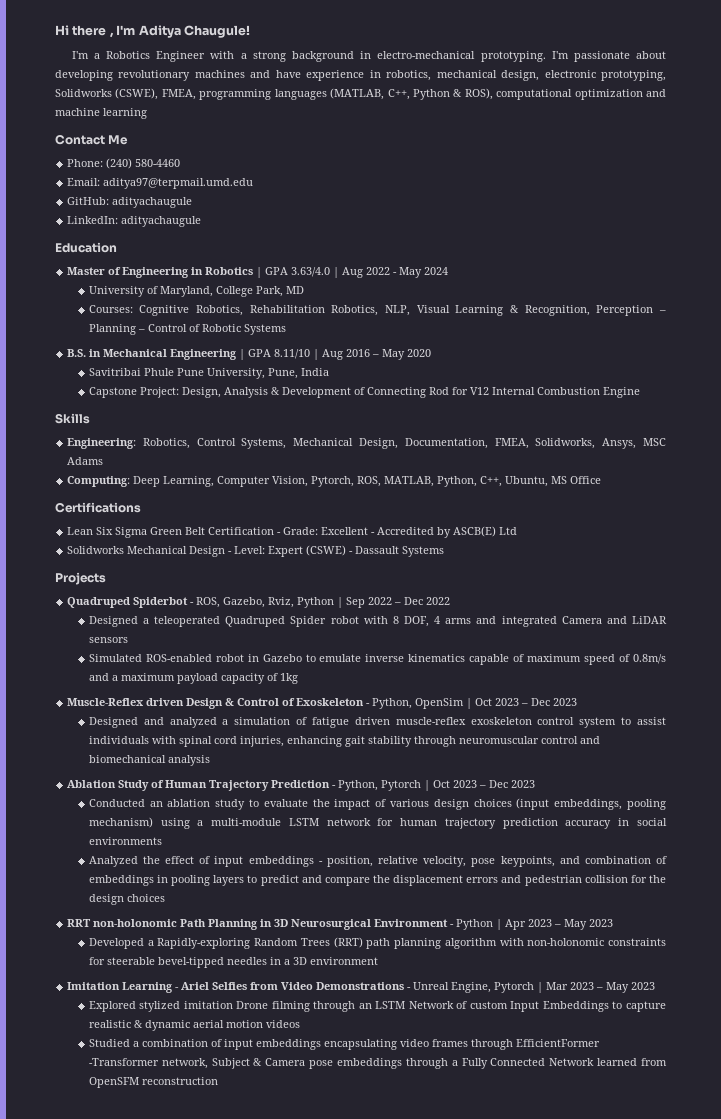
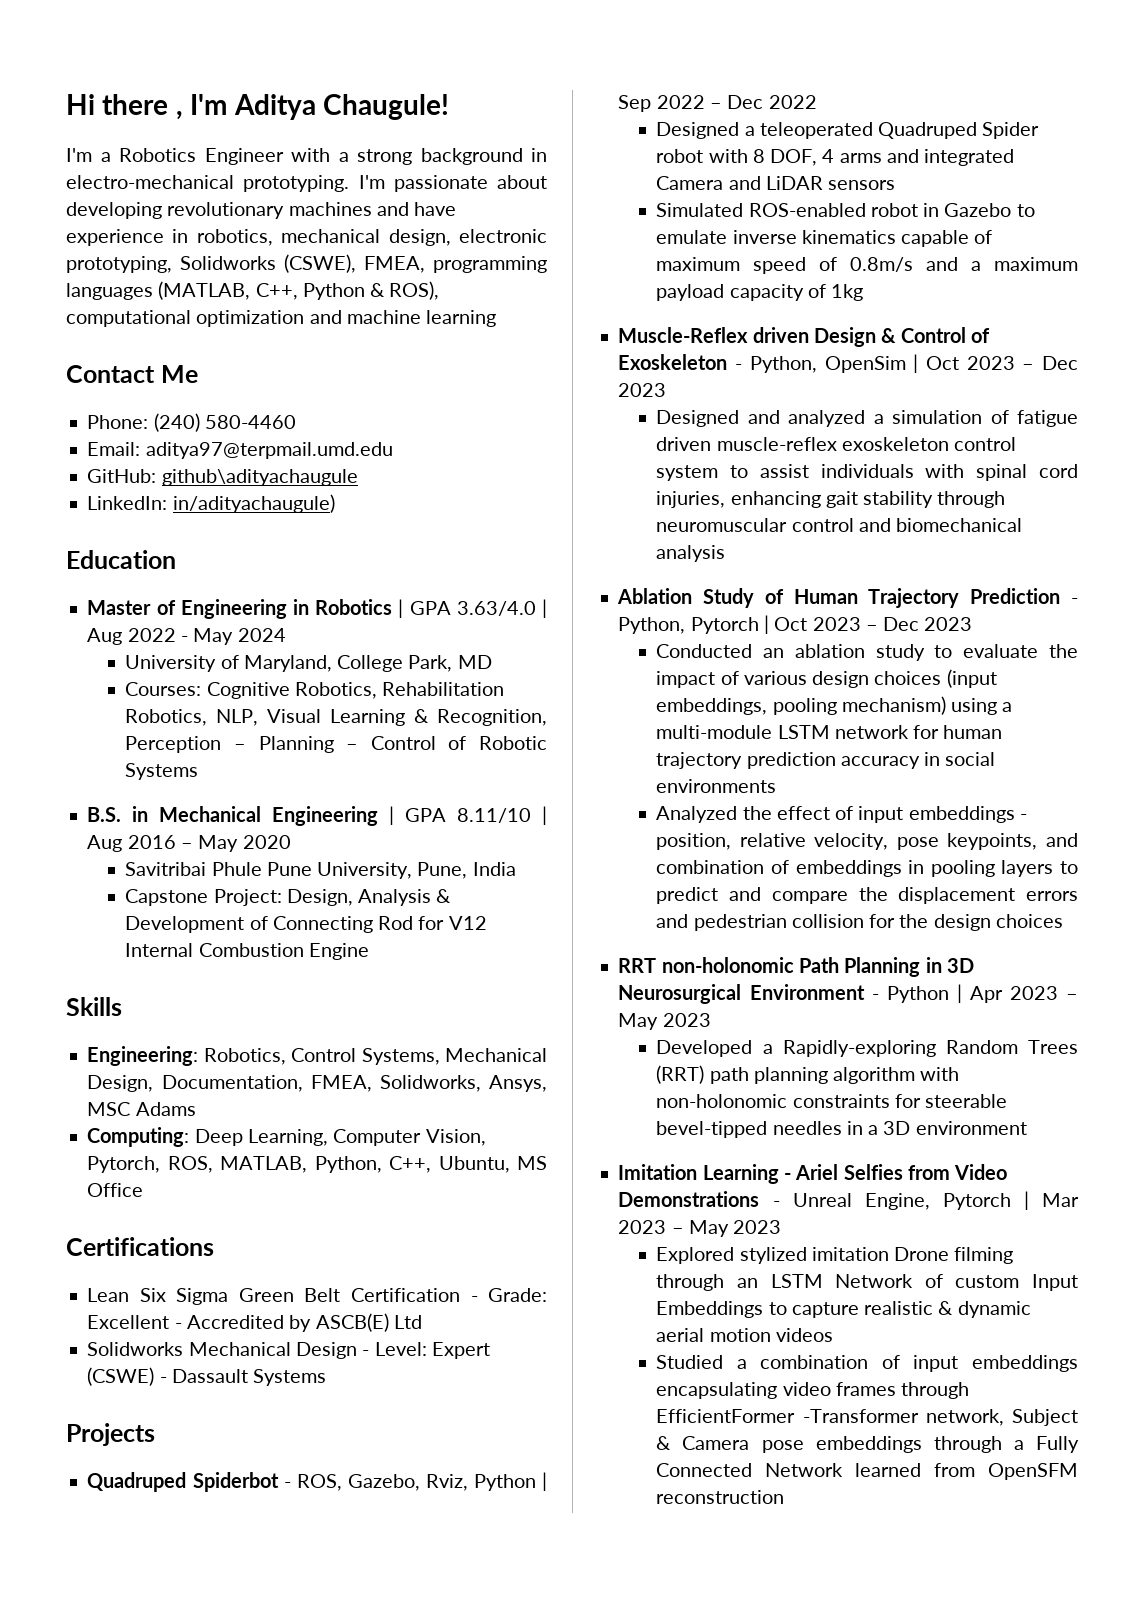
- GitHub: adityachaugule
+ GitHub: github\adityachaugule
- LinkedIn: adityachaugule
+ LinkedIn: in/adityachaugule)

